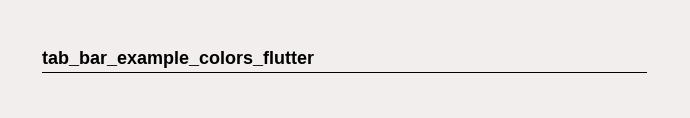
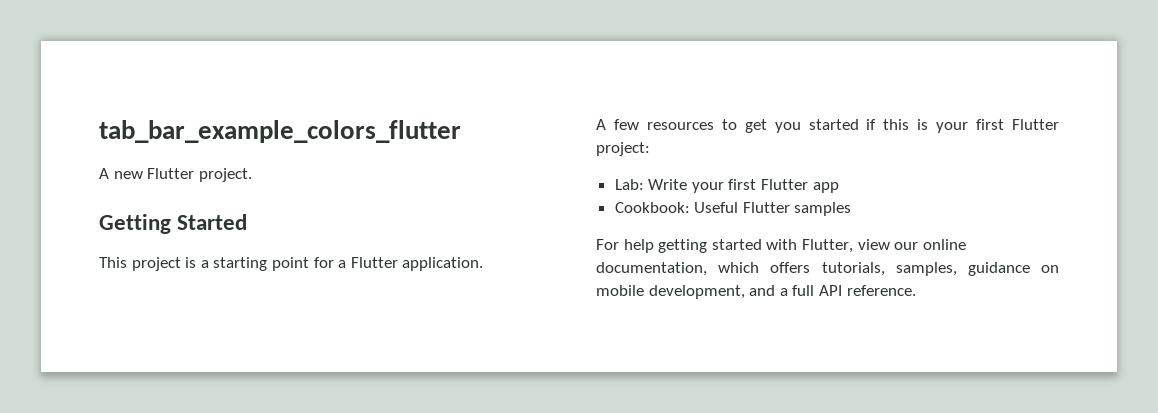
+ A new Flutter project.
+ Getting Started
+ This project is a starting point for a Flutter application.
+ A few resources to get you started if this is your first Flutter project:
+ Lab: Write your first Flutter app
+ Cookbook: Useful Flutter samples
+ For help getting started with Flutter, view our online documentation, which offers tutorials, samples, guidance on mobile development, and a full API reference.

